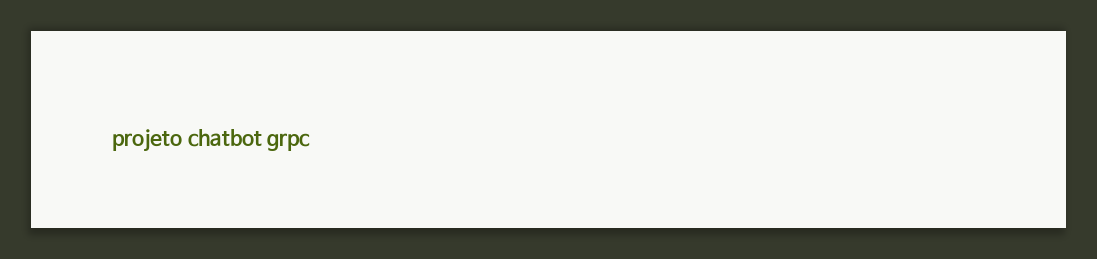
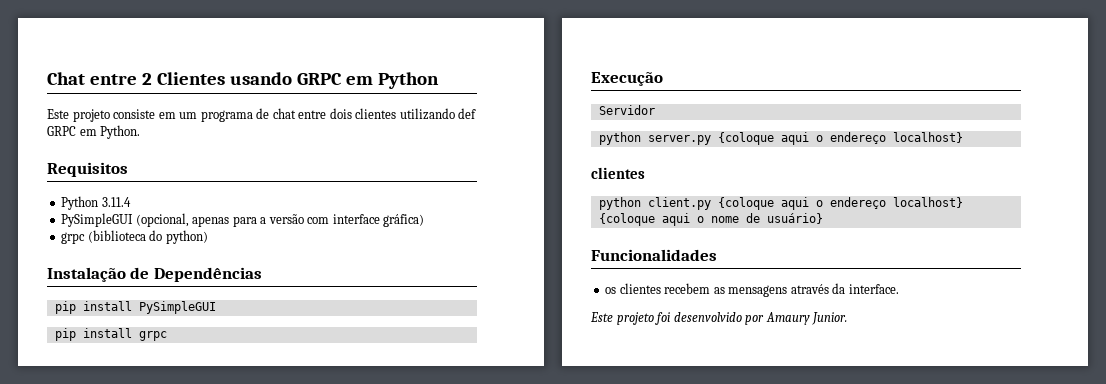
- projeto chatbot grpc
+ Chat entre 2 Clientes usando GRPC em Python
+ Este projeto consiste em um programa de chat entre dois clientes utilizando def GRPC em Python.
+ Requisitos
+ Python 3.11.4
+ PySimpleGUI (opcional, apenas para a versão com interface gráfica)
+ grpc (biblioteca do python)
+ Instalação de Dependências
+ pip install PySimpleGUI
+ pip install grpc
+ Execução
+ Servidor
+ python server.py {coloque aqui o endereço localhost}
+ clientes
+ python client.py {coloque aqui o endereço localhost} {coloque aqui o nome de usuário}
+ Funcionalidades
+ os clientes recebem as mensagens através da interface.
+ Este projeto foi desenvolvido por Amaury Junior.

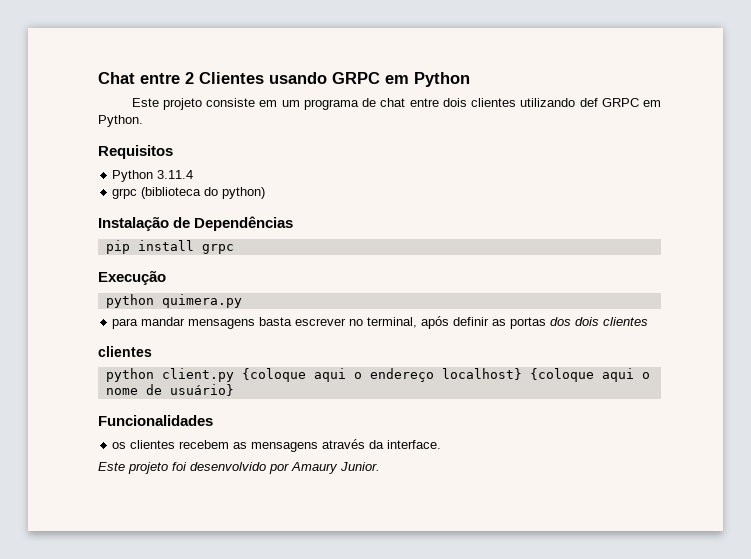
- PySimpleGUI (opcional, apenas para a versão com interface gráfica)
- pip install PySimpleGUI
- Servidor
- python server.py {coloque aqui o endereço localhost}
+ python quimera.py
+ para mandar mensagens basta escrever no terminal, após definir as portas dos dois clientes

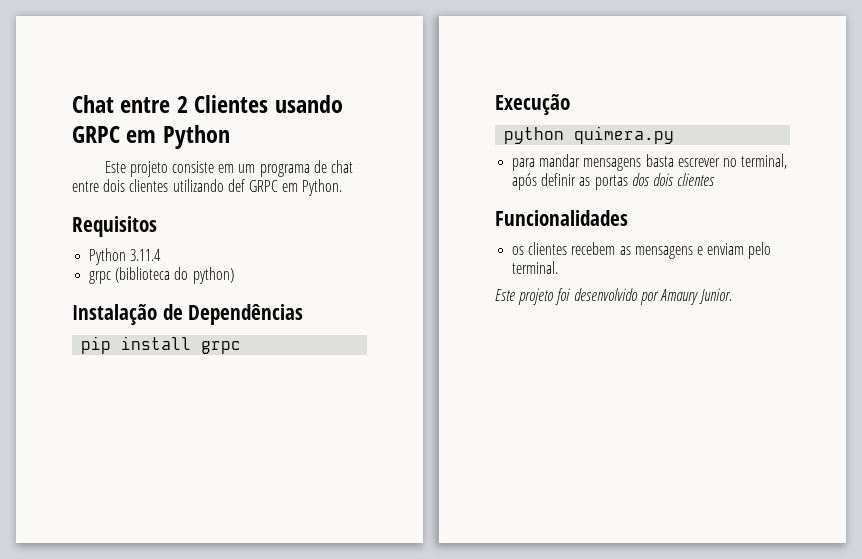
  para mandar mensagens basta escrever no terminal, após definir as portas dos dois clientes
- clientes
- python client.py {coloque aqui o endereço localhost} {coloque aqui o nome de usuário}
- os clientes recebem as mensagens através da interface.
+ os clientes recebem as mensagens e enviam pelo terminal.

